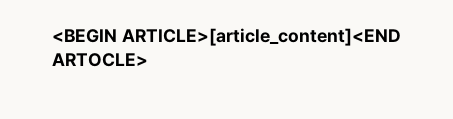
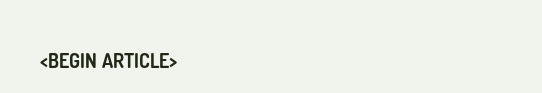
- <BEGIN ARTICLE>[article_content]<END ARTOCLE>
+ <BEGIN ARTICLE>

